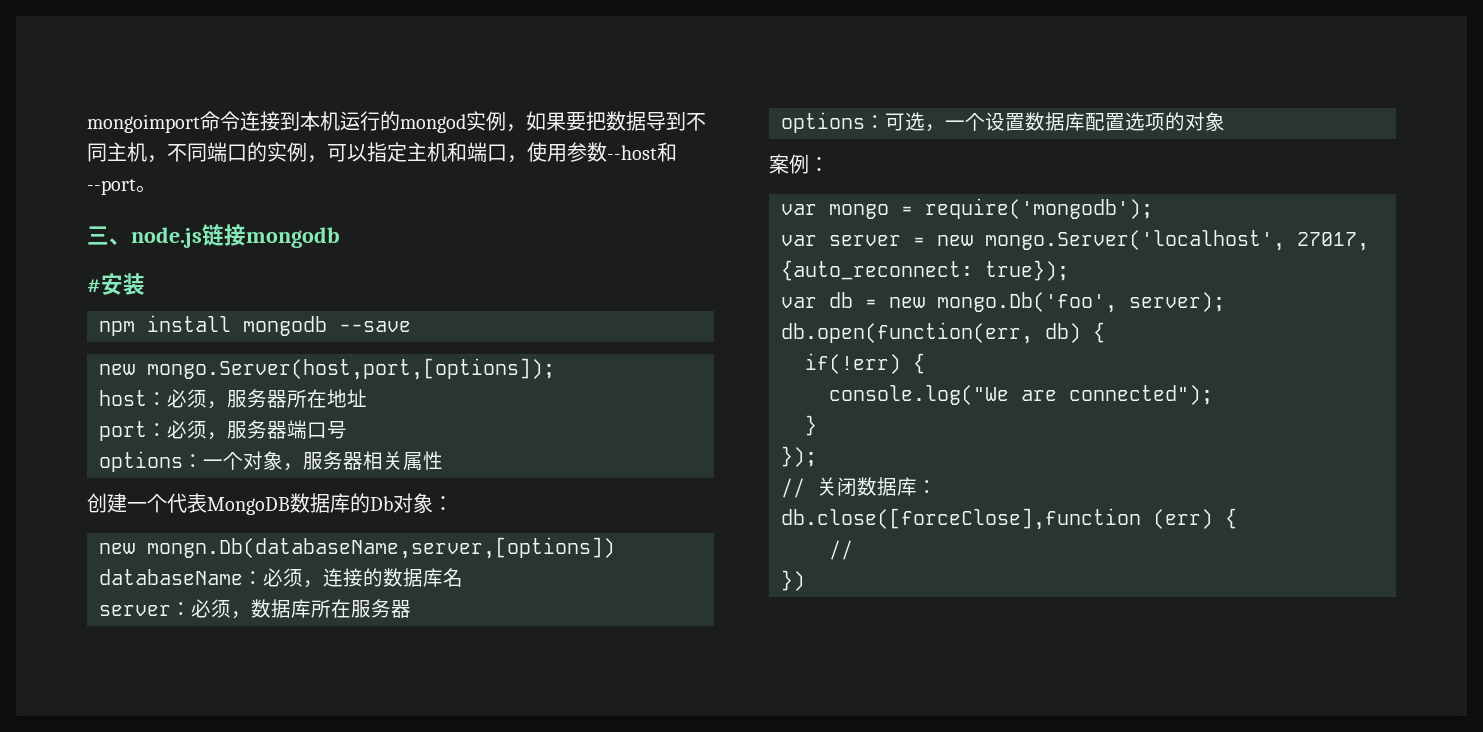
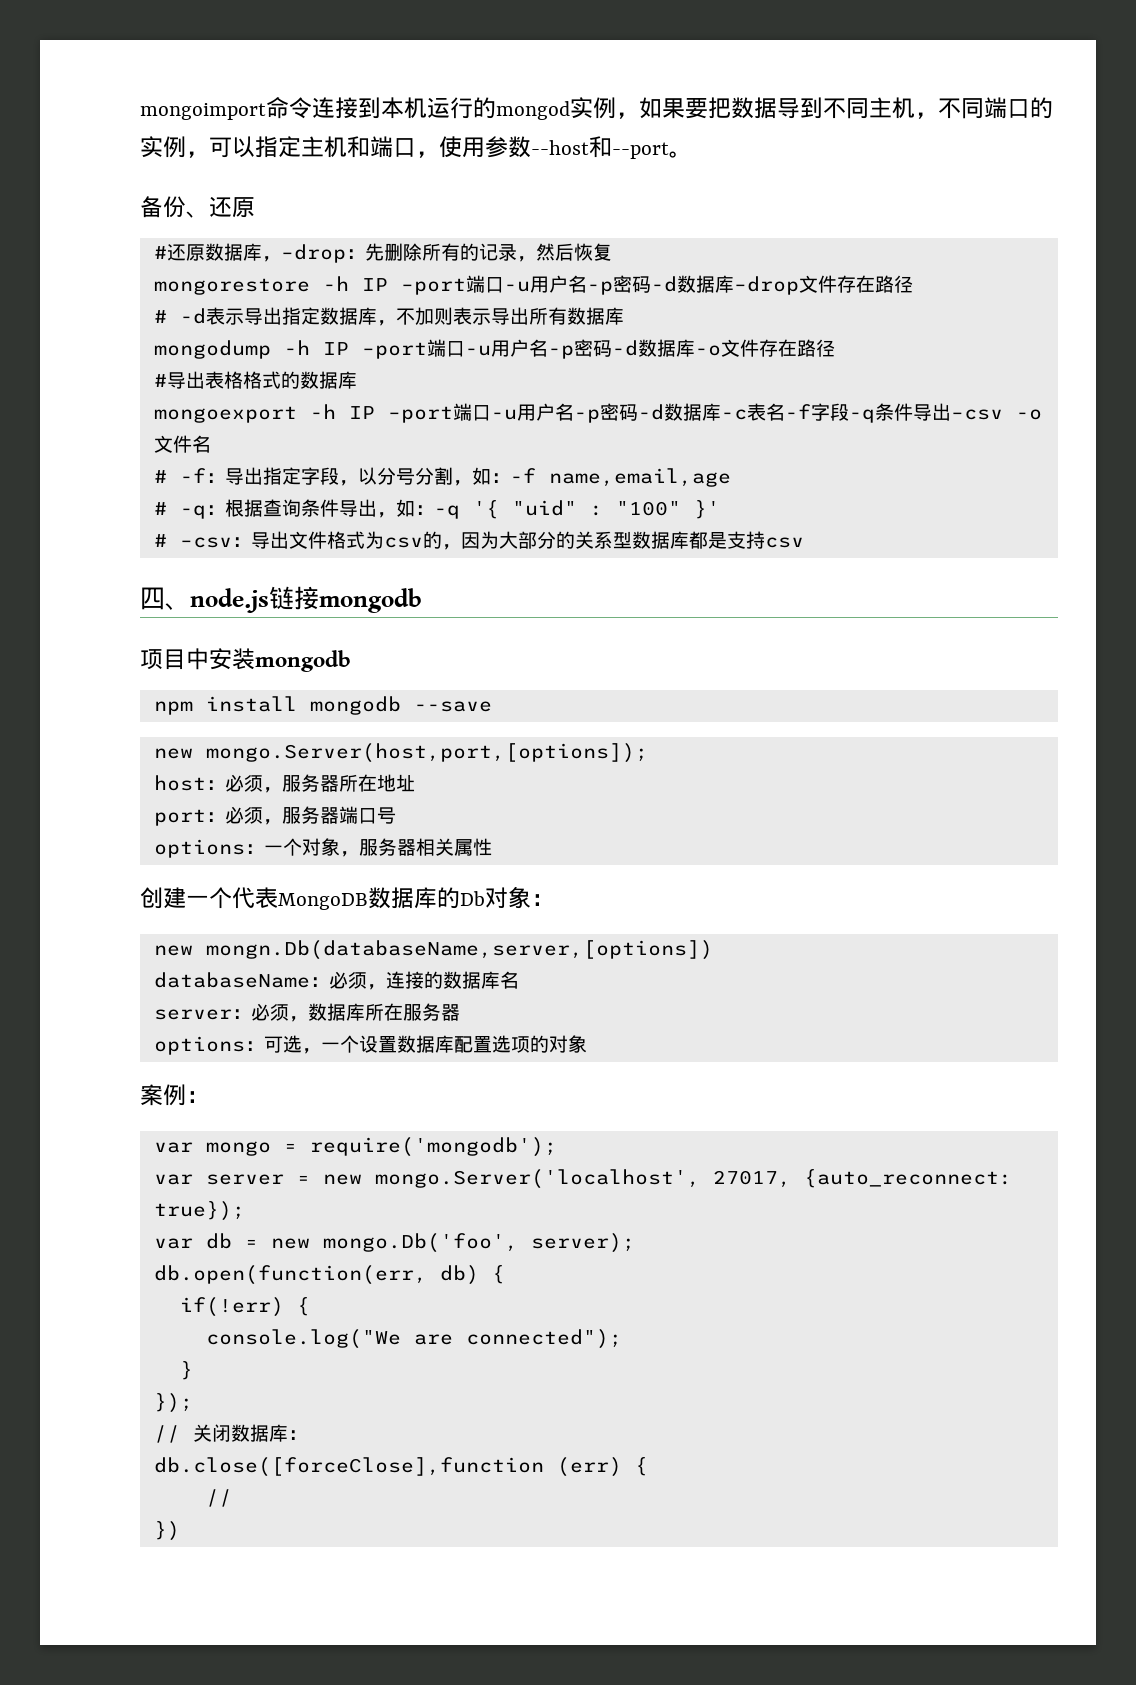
- 三、node.js链接mongodb
+ 备份、还原
+ #还原数据库，–drop：先删除所有的记录，然后恢复
+ mongorestore -h IP –port端口-u用户名-p密码-d数据库–drop文件存在路径
+ # -d表示导出指定数据库，不加则表示导出所有数据库
+ mongodump -h IP –port端口-u用户名-p密码-d数据库-o文件存在路径
+ #导出表格格式的数据库
+ mongoexport -h IP –port端口-u用户名-p密码-d数据库-c表名-f字段-q条件导出–csv -o文件名
+ # -f：导出指定字段，以分号分割，如：-f name,email,age
+ # -q：根据查询条件导出，如：-q '{ "uid" : "100" }'
+ # –csv：导出文件格式为csv的，因为大部分的关系型数据库都是支持csv
+ 四、node.js链接mongodb
- #安装
+ 项目中安装mongodb

